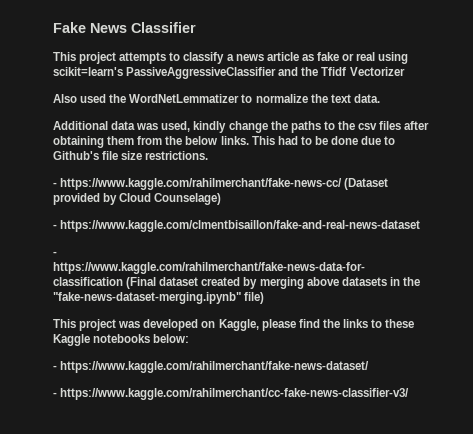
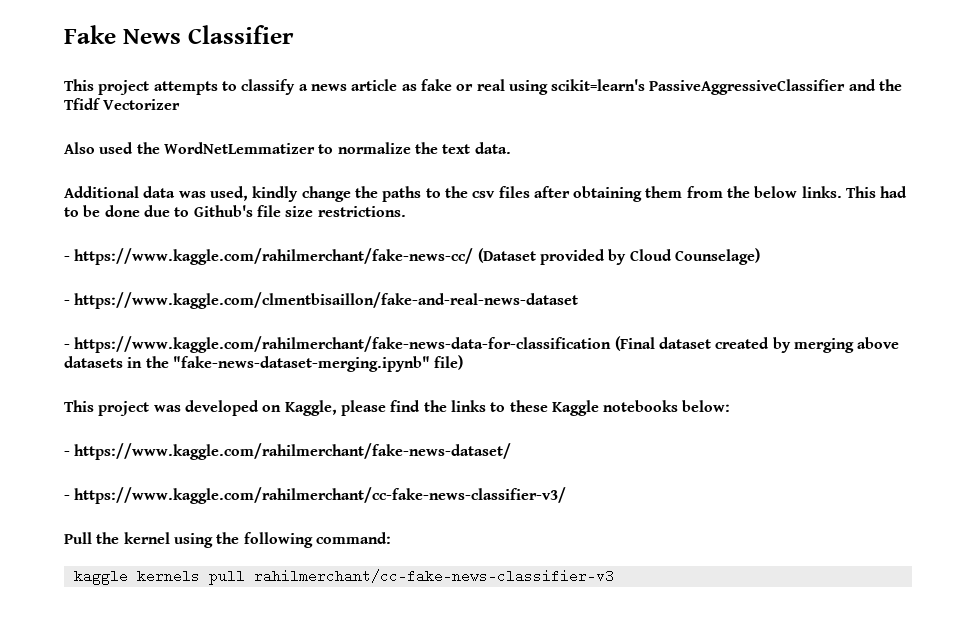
+ Pull the kernel using the following command:
+ kaggle kernels pull rahilmerchant/cc-fake-news-classifier-v3

